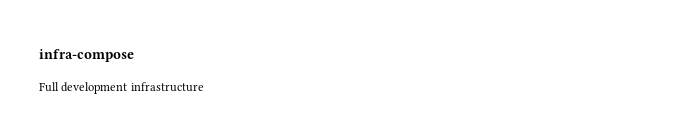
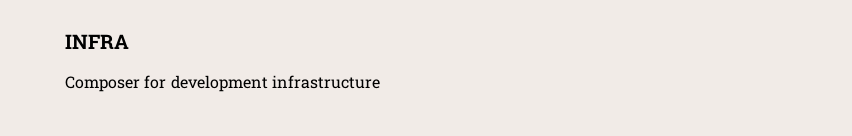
- infra-compose
- Full development infrastructure
+ INFRA
+ Composer for development infrastructure

